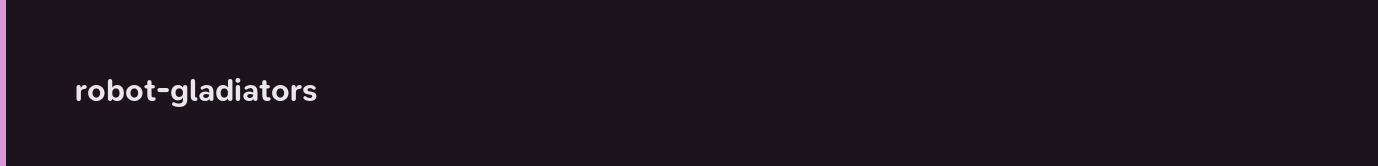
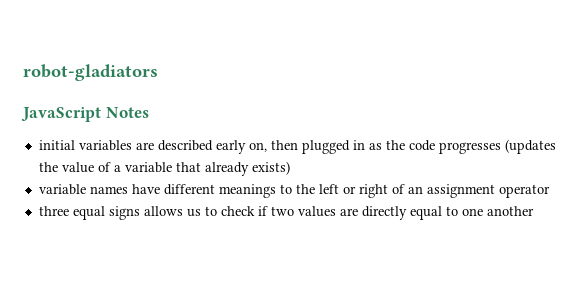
+ JavaScript Notes
+ initial variables are described early on, then plugged in as the code progresses (updates the value of a variable that already exists)
+ variable names have different meanings to the left or right of an assignment operator
+ three equal signs allows us to check if two values are directly equal to one another

